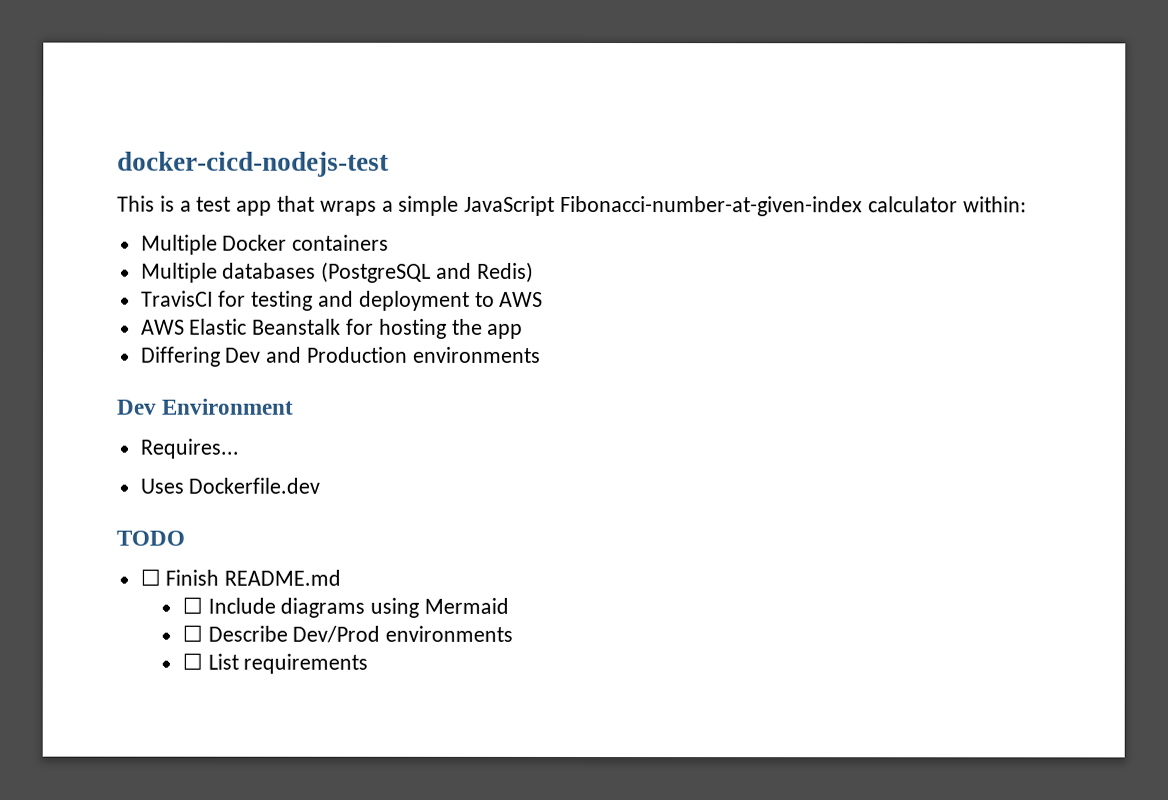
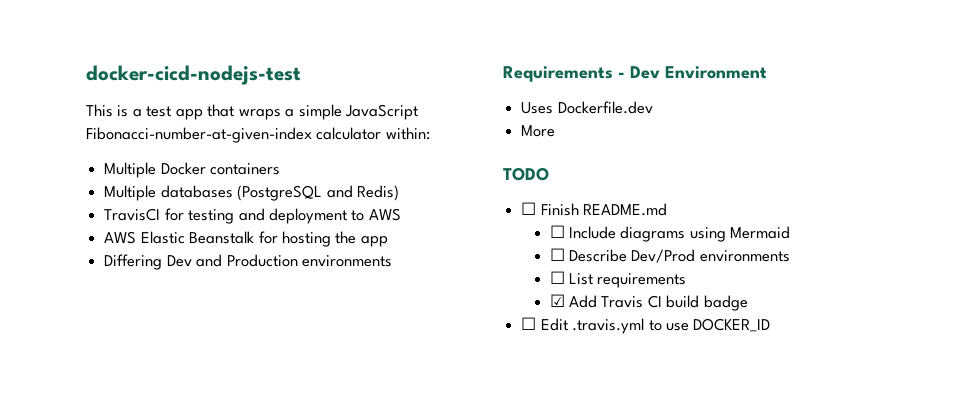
- Dev Environment
+ Requirements - Dev Environment
- Requires...
+ More
+ ☑ Add Travis CI build badge
+ ☐ Edit .travis.yml to use DOCKER_ID

